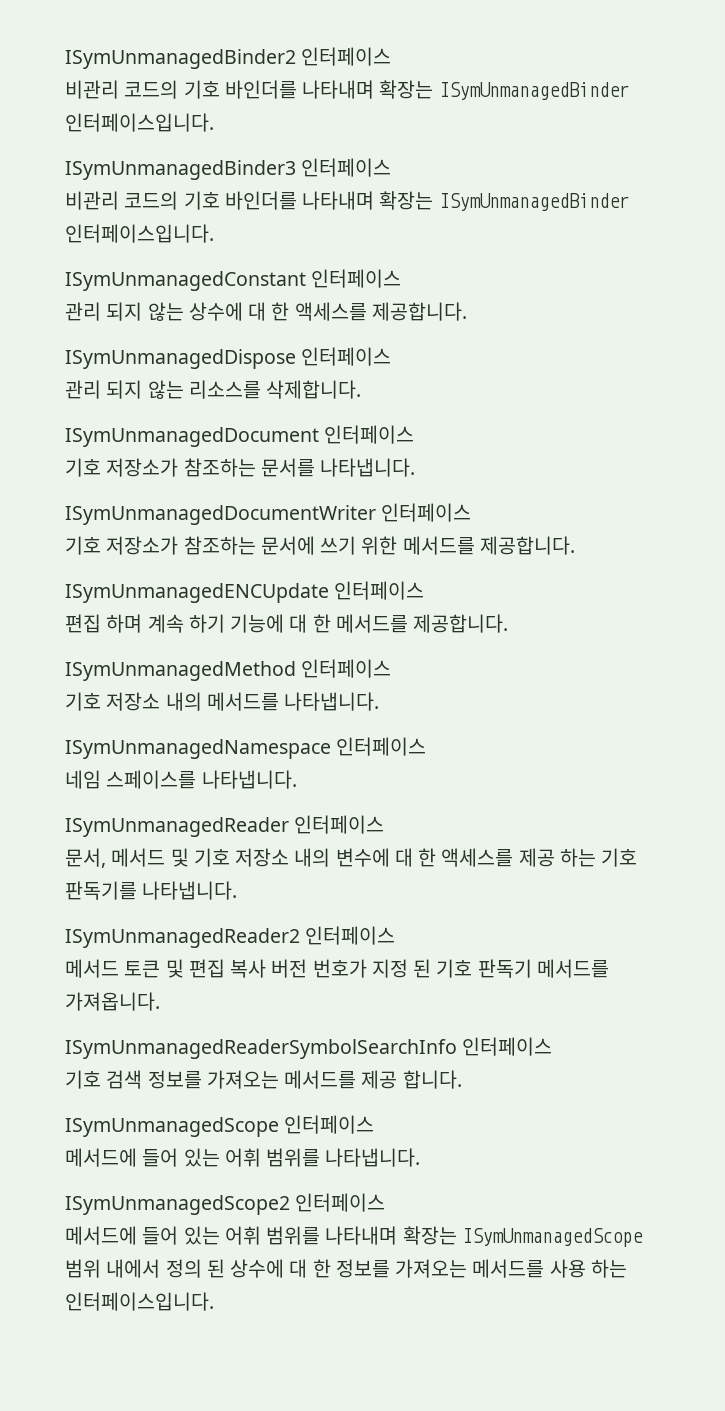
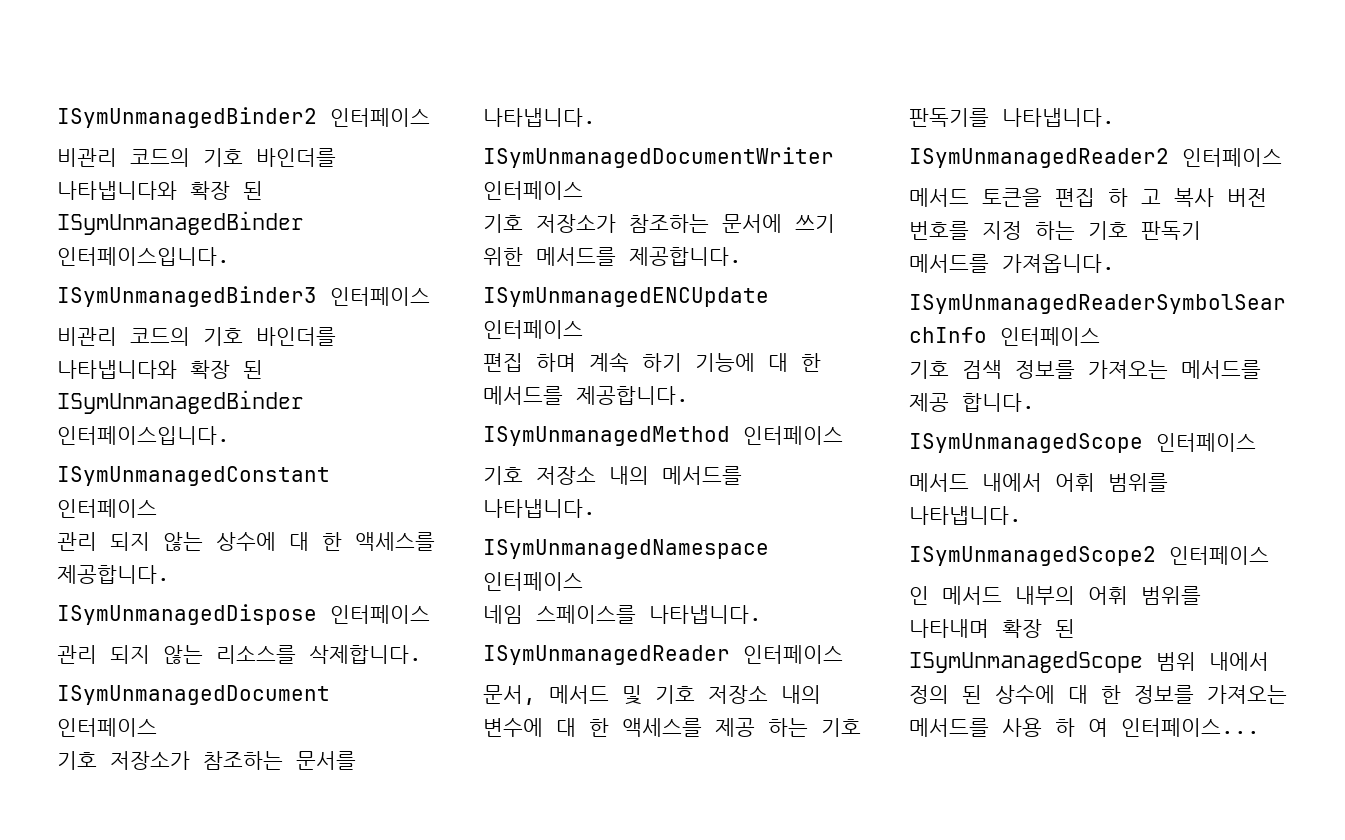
  ISymUnmanagedBinder2 인터페이스
- 비관리 코드의 기호 바인더를 나타내며 확장는 ISymUnmanagedBinder 인터페이스입니다.
+ 비관리 코드의 기호 바인더를 나타냅니다와 확장 된 ISymUnmanagedBinder 인터페이스입니다.
  ISymUnmanagedBinder3 인터페이스
- 비관리 코드의 기호 바인더를 나타내며 확장는 ISymUnmanagedBinder 인터페이스입니다.
+ 비관리 코드의 기호 바인더를 나타냅니다와 확장 된 ISymUnmanagedBinder 인터페이스입니다.
- 메서드 토큰 및 편집 복사 버전 번호가 지정 된 기호 판독기 메서드를 가져옵니다.
+ 메서드 토큰을 편집 하 고 복사 버전 번호를 지정 하는 기호 판독기 메서드를 가져옵니다.
- 메서드에 들어 있는 어휘 범위를 나타냅니다.
+ 메서드 내에서 어휘 범위를 나타냅니다.
- 메서드에 들어 있는 어휘 범위를 나타내며 확장는 ISymUnmanagedScope 범위 내에서 정의 된 상수에 대 한 정보를 가져오는 메서드를 사용 하는 인터페이스입니다.
+ 인 메서드 내부의 어휘 범위를 나타내며 확장 된 ISymUnmanagedScope 범위 내에서 정의 된 상수에 대 한 정보를 가져오는 메서드를 사용 하 여 인터페이스...

